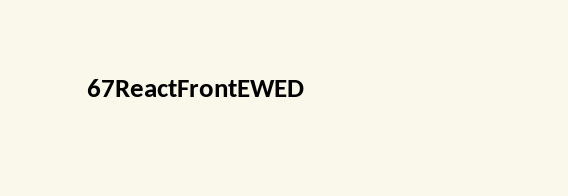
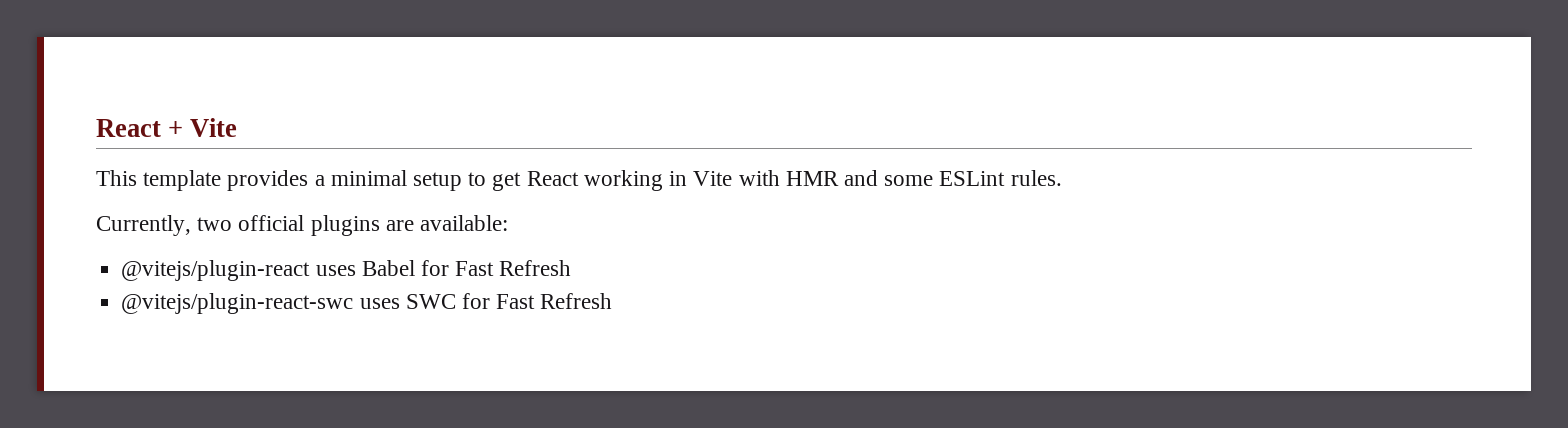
- 67ReactFrontEWED
+ React + Vite
+ This template provides a minimal setup to get React working in Vite with HMR and some ESLint rules.
+ Currently, two official plugins are available:
+ @vitejs/plugin-react uses Babel for Fast Refresh
+ @vitejs/plugin-react-swc uses SWC for Fast Refresh

